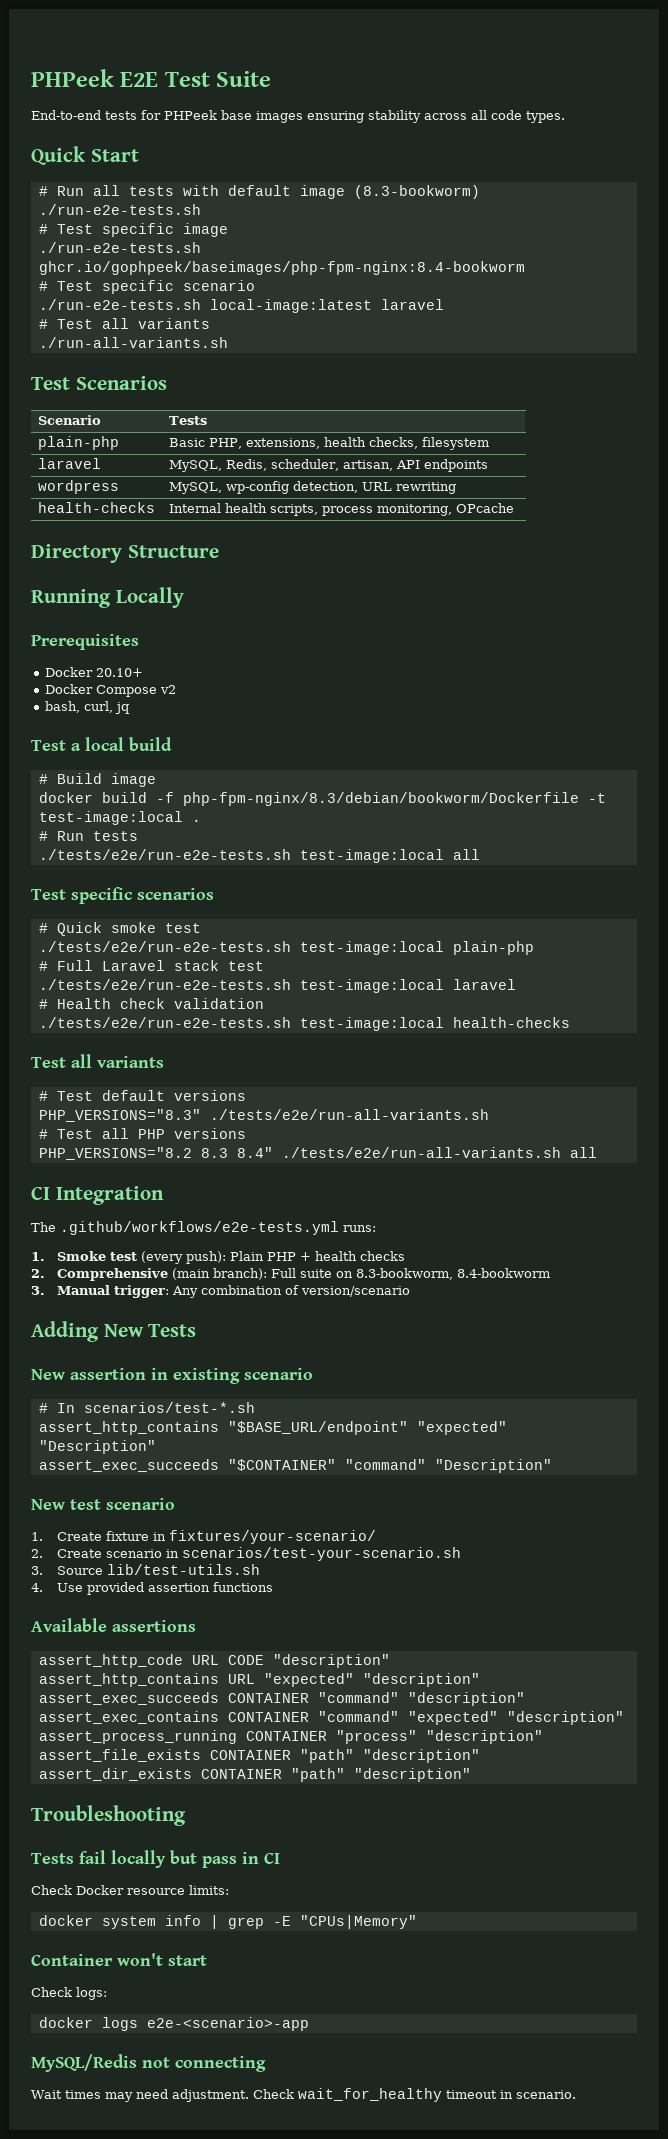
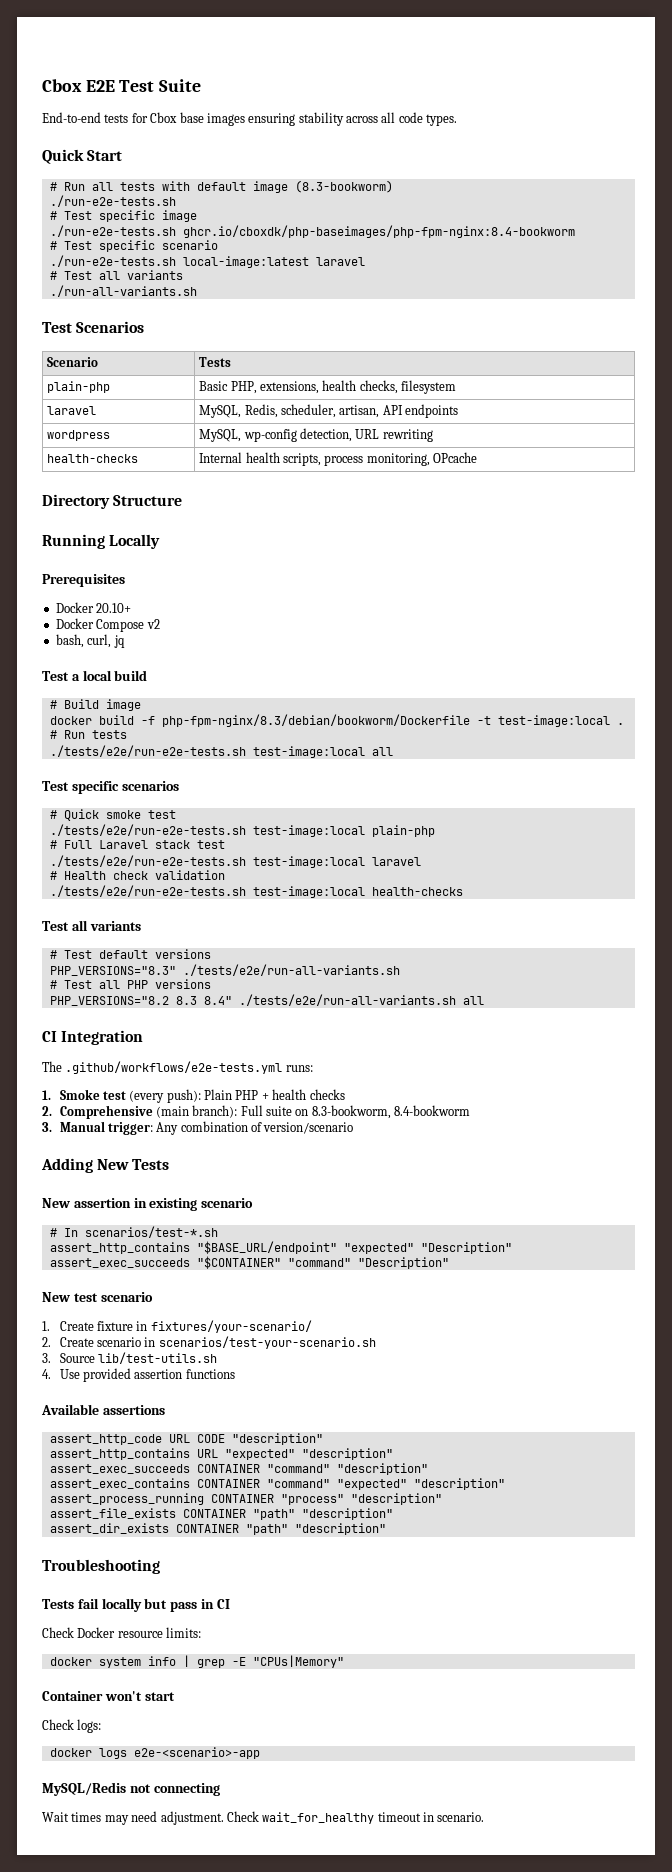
- PHPeek E2E Test Suite
+ Cbox E2E Test Suite
- End-to-end tests for PHPeek base images ensuring stability across all code types.
+ End-to-end tests for Cbox base images ensuring stability across all code types.
- ./run-e2e-tests.sh ghcr.io/gophpeek/baseimages/php-fpm-nginx:8.4-bookworm
+ ./run-e2e-tests.sh ghcr.io/cboxdk/php-baseimages/php-fpm-nginx:8.4-bookworm

